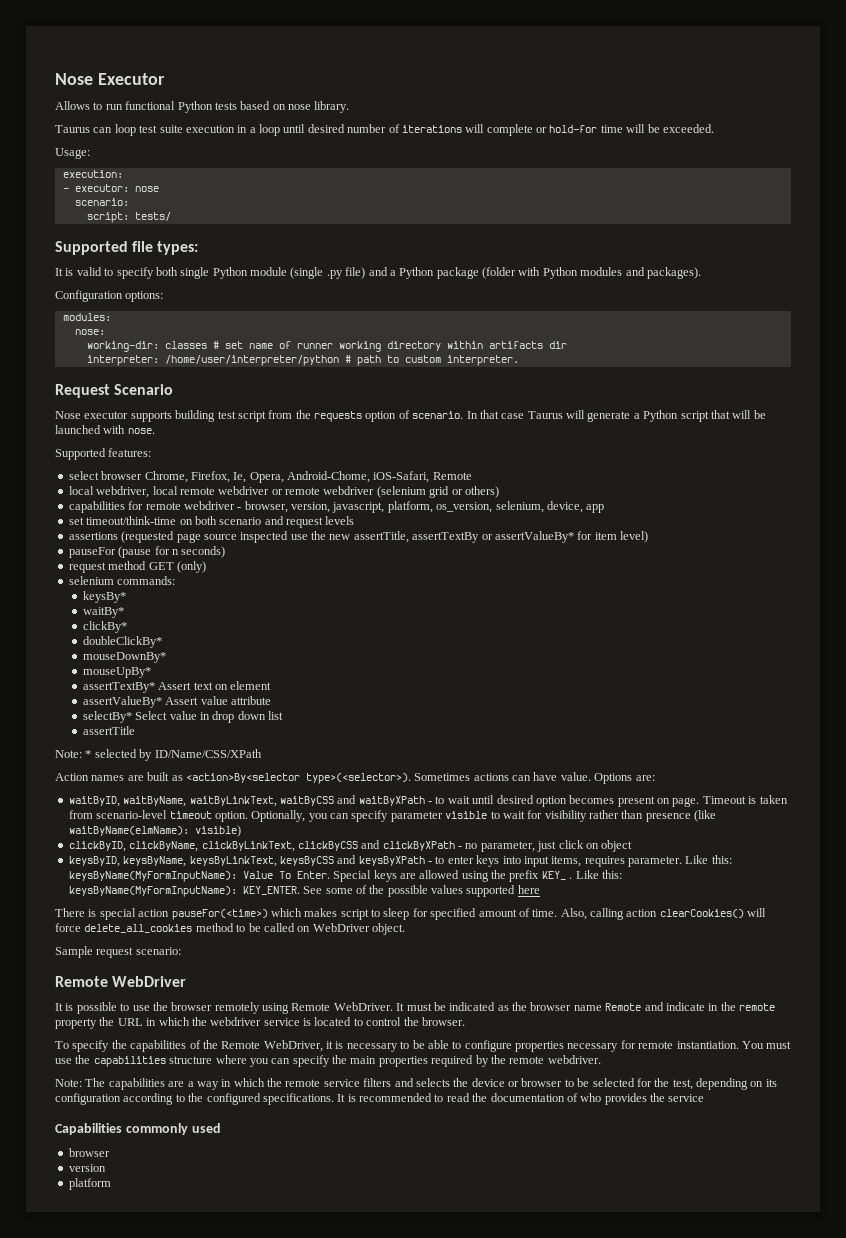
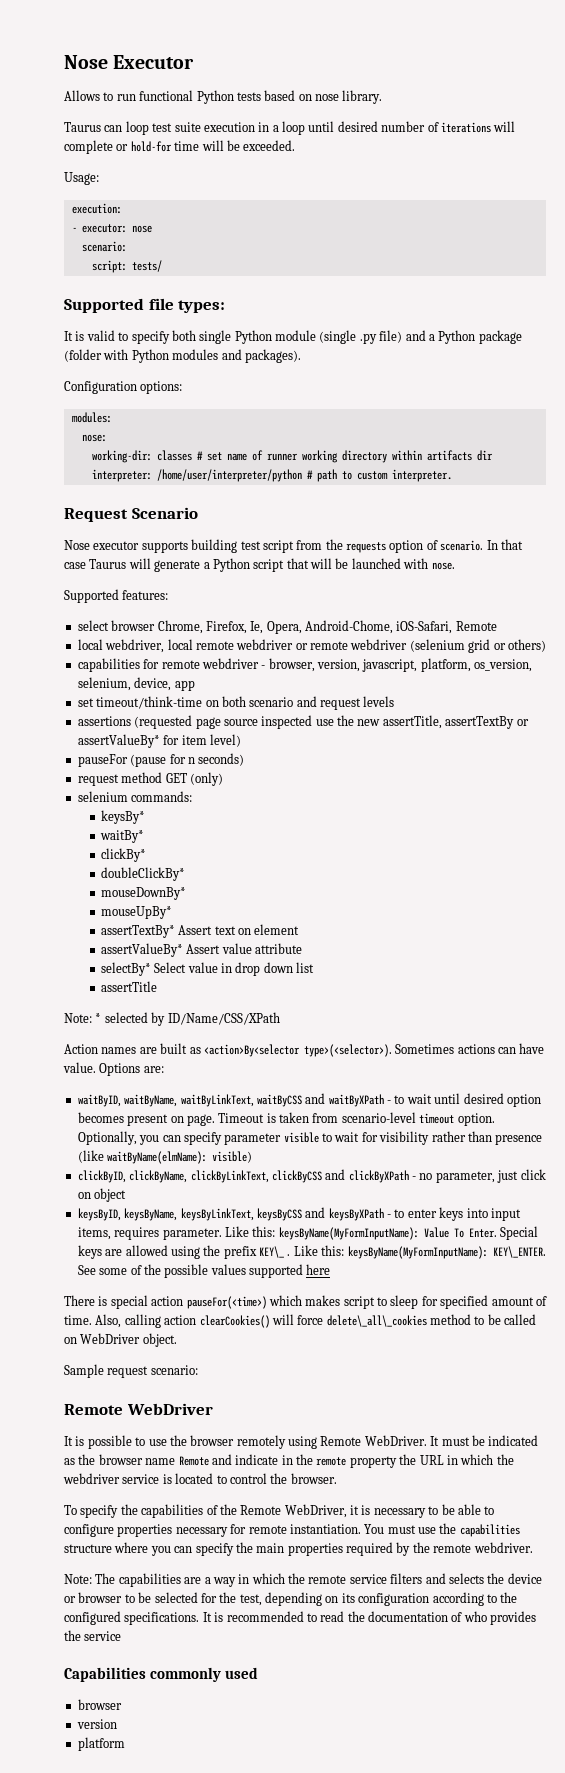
- Special keys are allowed using the prefix KEY_ .
+ Special keys are allowed using the prefix KEY\_ .
- Like this: keysByName(MyFormInputName): KEY_ENTER.
+ Like this: keysByName(MyFormInputName): KEY\_ENTER.
- Also, calling action clearCookies() will force delete_all_cookies method to be called on WebDriver object.
+ Also, calling action clearCookies() will force delete\_all\_cookies method to be called on WebDriver object.

